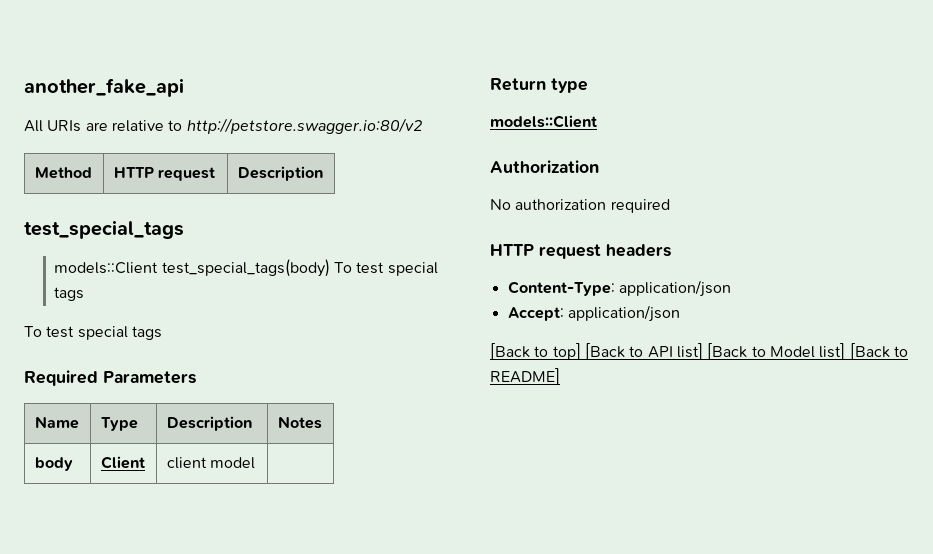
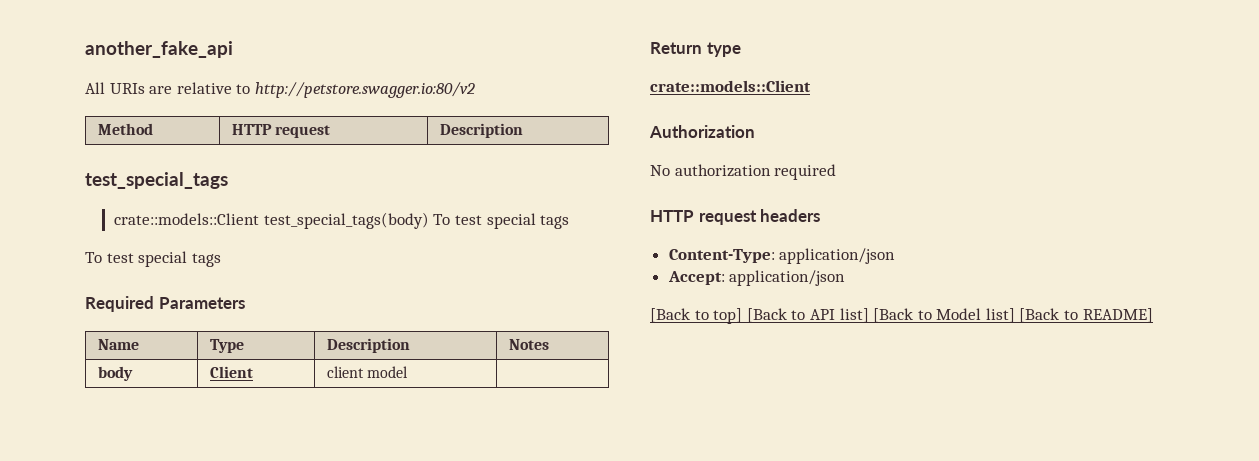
- models::Client test_special_tags(body) To test special tags
+ crate::models::Client test_special_tags(body) To test special tags
  Return type
- models::Client
+ crate::models::Client

